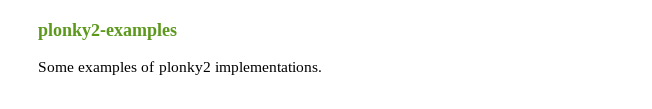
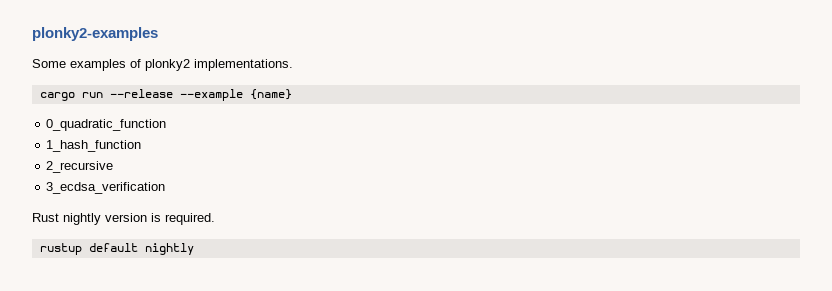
+ cargo run --release --example {name}
+ 0_quadratic_function
+ 1_hash_function
+ 2_recursive
+ 3_ecdsa_verification
+ Rust nightly version is required.
+ rustup default nightly

